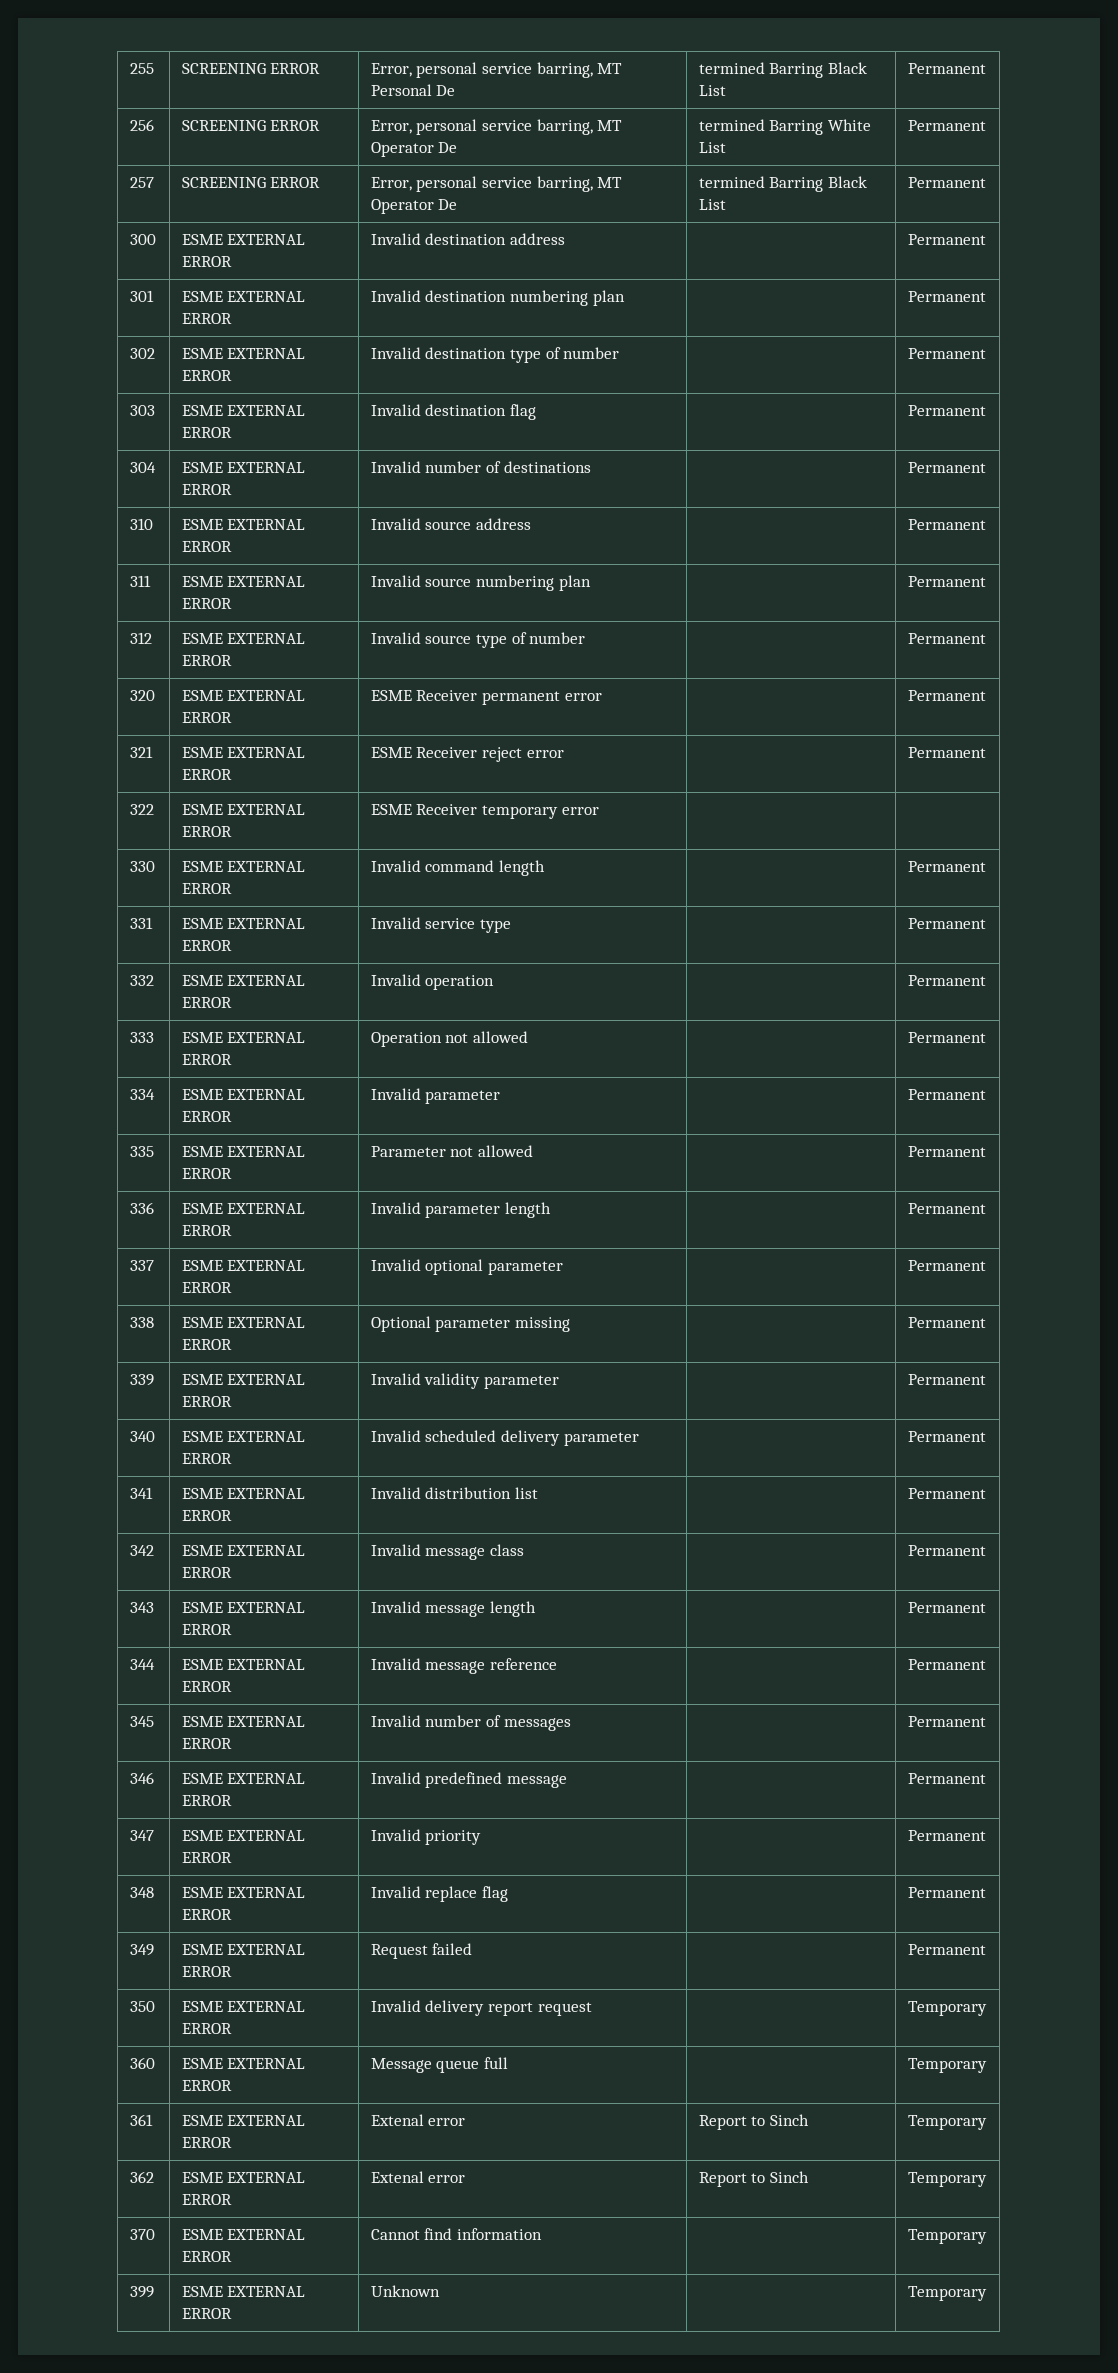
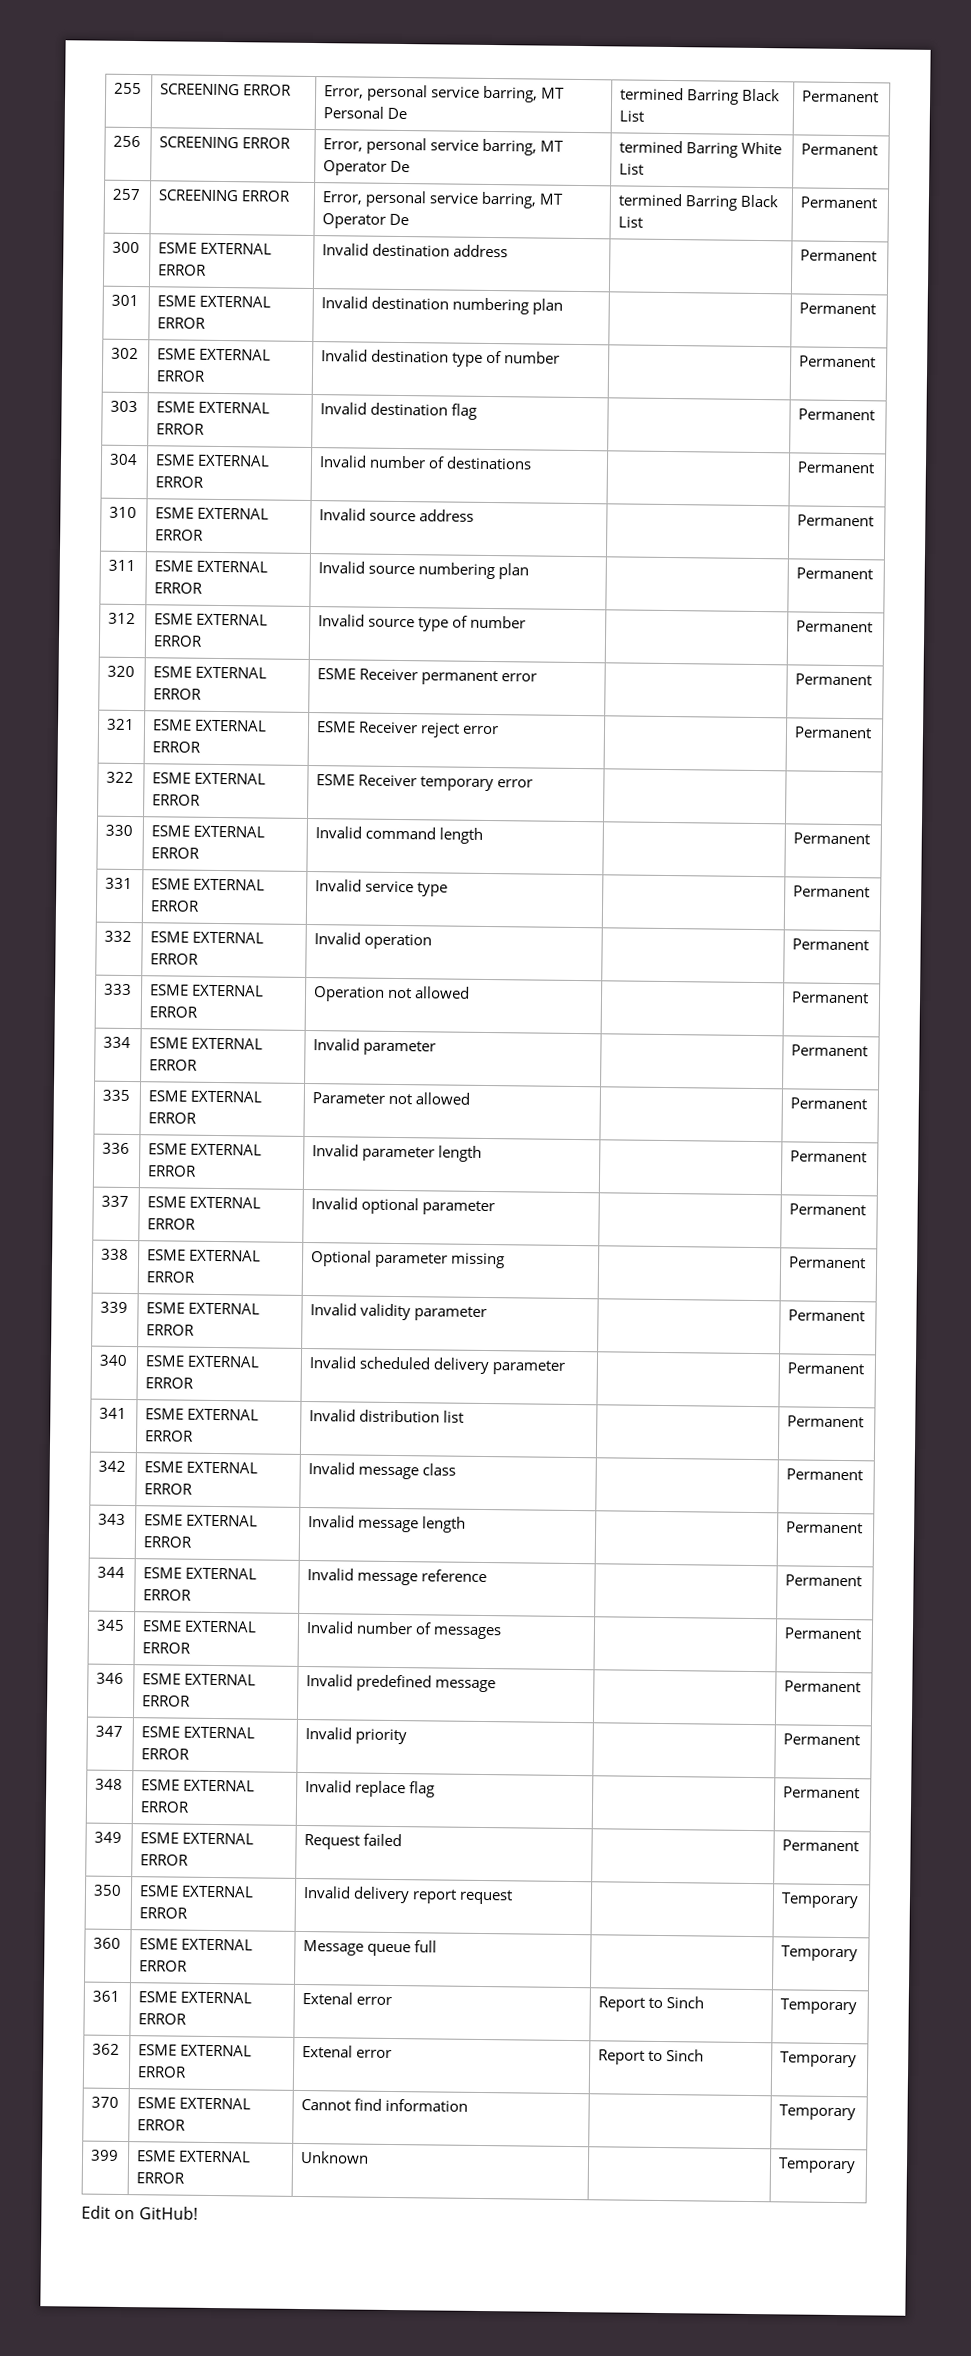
+ Edit on GitHub!

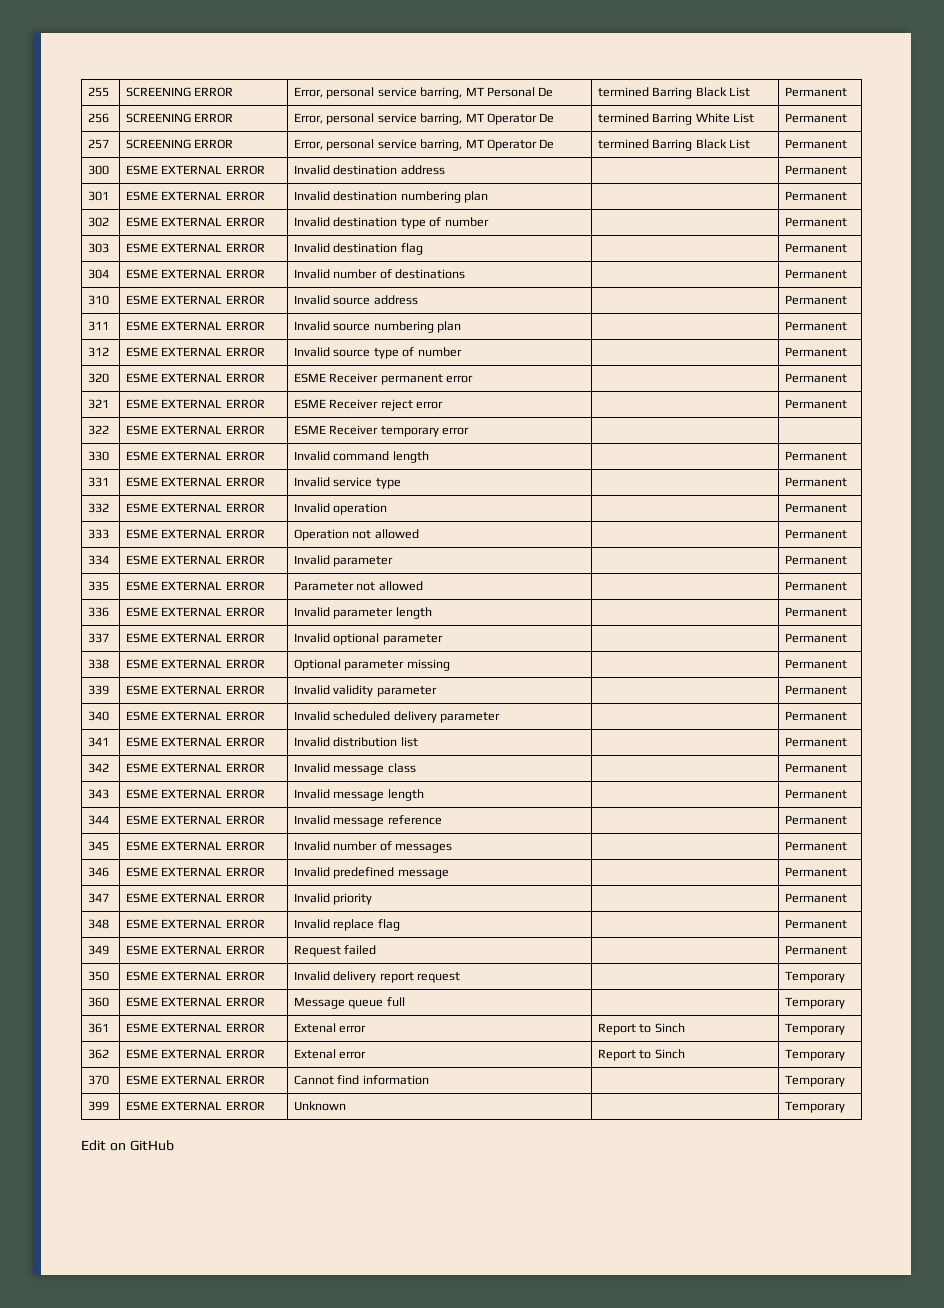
- Edit on GitHub!
+ Edit on GitHub

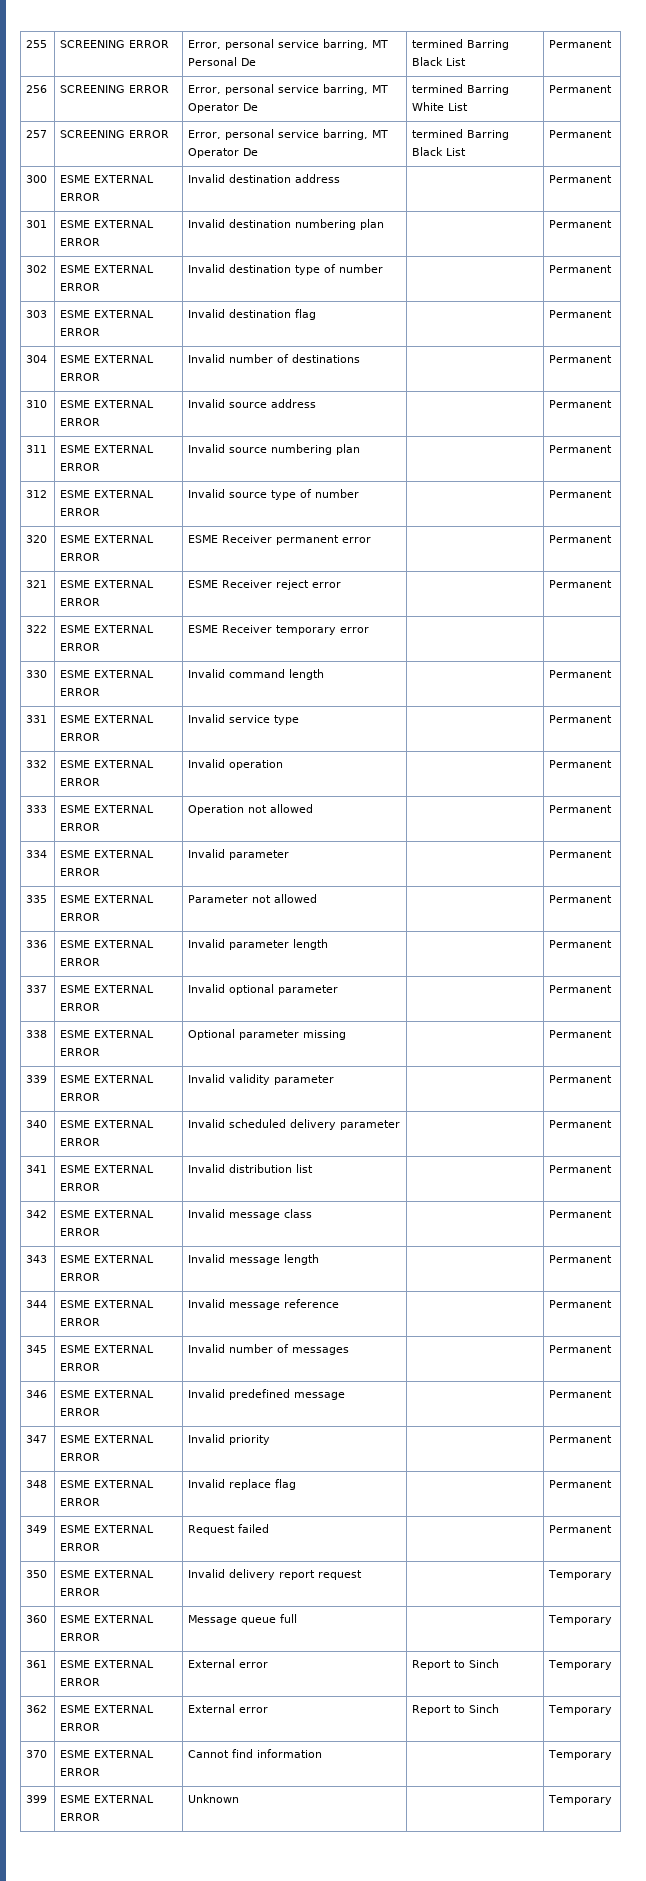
- 361 | ESME EXTERNAL ERROR | Extenal error | Report to Sinch | Temporary
+ 361 | ESME EXTERNAL ERROR | External error | Report to Sinch | Temporary
- 362 | ESME EXTERNAL ERROR | Extenal error | Report to Sinch | Temporary
+ 362 | ESME EXTERNAL ERROR | External error | Report to Sinch | Temporary
- Edit on GitHub

